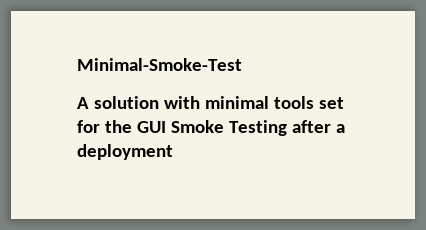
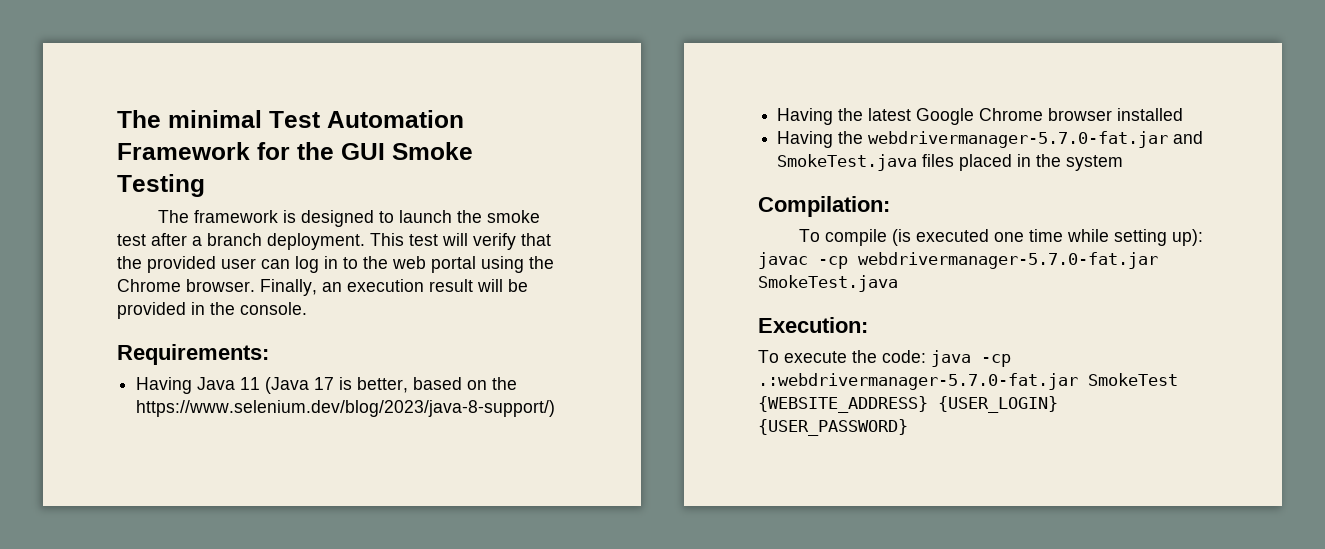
- Minimal-Smoke-Test
- A solution with minimal tools set for the GUI Smoke Testing after a deployment
+ The minimal Test Automation Framework for the GUI Smoke Testing
+ The framework is designed to launch the smoke test after a branch deployment. This test will verify that the provided user can log in to the web portal using the Chrome browser. Finally, an execution result will be provided in the console.
+ Requirements:
+ Having Java 11 (Java 17 is better, based on the https://www.selenium.dev/blog/2023/java-8-support/)
+ Having the latest Google Chrome browser installed
+ Having the webdrivermanager-5.7.0-fat.jar and SmokeTest.java files placed in the system
+ Compilation:
+ To compile (is executed one time while setting up): javac -cp webdrivermanager-5.7.0-fat.jar SmokeTest.java
+ Execution:
+ To execute the code: java -cp .:webdrivermanager-5.7.0-fat.jar SmokeTest {WEBSITE_ADDRESS} {USER_LOGIN} {USER_PASSWORD}

